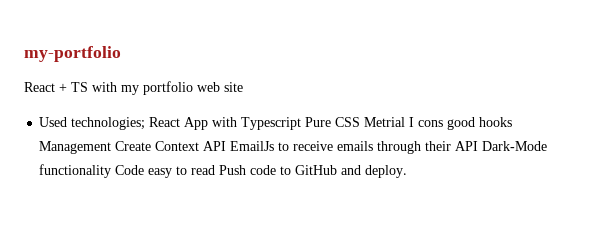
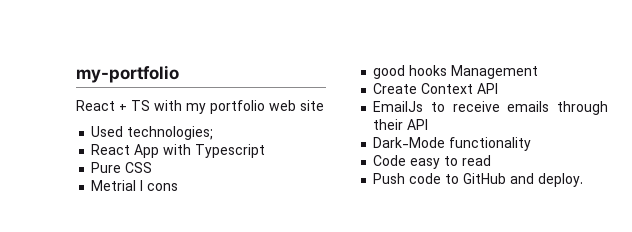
- Used technologies; React App with Typescript Pure CSS Metrial I cons good hooks Management Create Context API EmailJs to receive emails through their API Dark-Mode functionality Code easy to read Push code to GitHub and deploy.
+ Used technologies;
+ React App with Typescript
+ Pure CSS
+ Metrial I cons
+ good hooks Management
+ Create Context API
+ EmailJs to receive emails through their API
+ Dark-Mode functionality
+ Code easy to read
+ Push code to GitHub and deploy.

